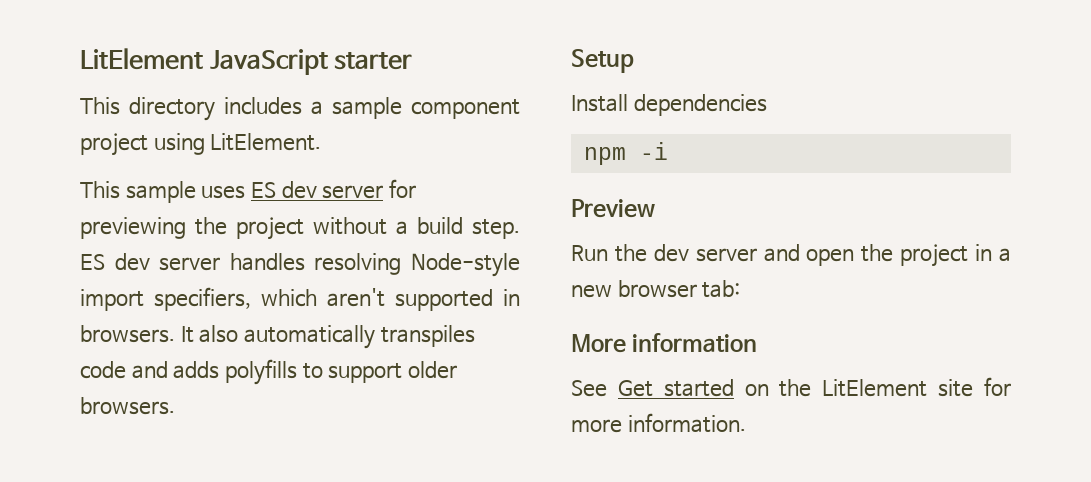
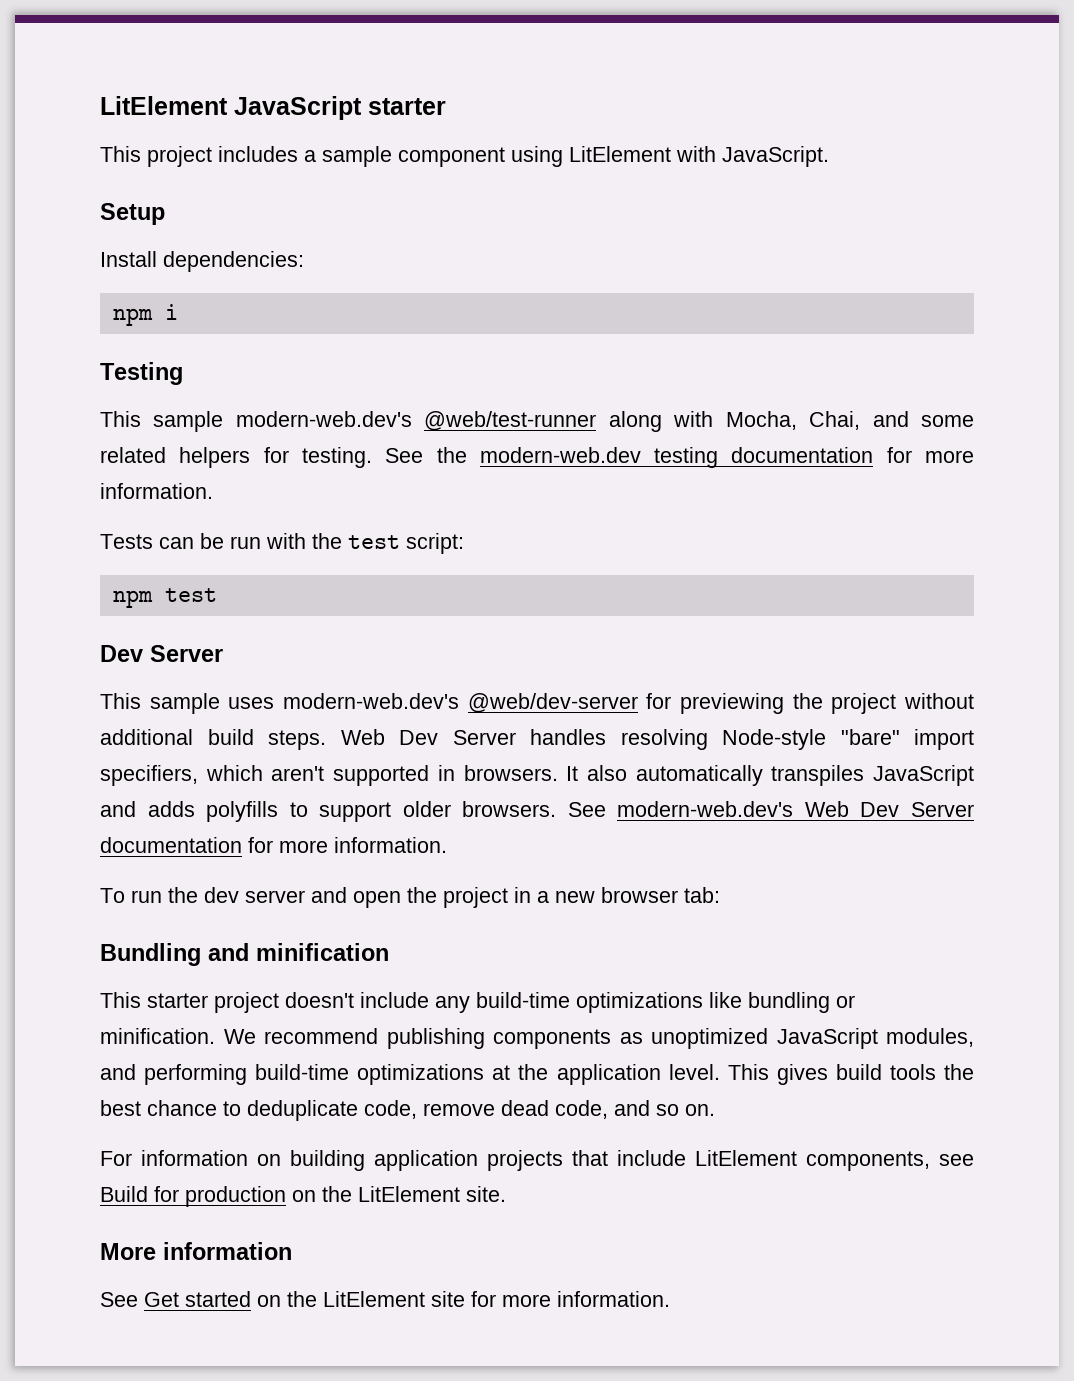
- This directory includes a sample component project using LitElement.
+ This project includes a sample component using LitElement with JavaScript.
+ Setup
+ Install dependencies:
+ npm i
+ Testing
+ This sample modern-web.dev's @web/test-runner along with Mocha, Chai, and some related helpers for testing. See the modern-web.dev testing documentation for more information.
+ Tests can be run with the test script:
+ npm test
+ Dev Server
- This sample uses ES dev server for previewing the project without a build step. ES dev server handles resolving Node-style import specifiers, which aren't supported in browsers.
+ This sample uses modern-web.dev's @web/dev-server for previewing the project without additional build steps. Web Dev Server handles resolving Node-style "bare" import specifiers, which aren't supported in browsers.
- It also automatically transpiles code and adds polyfills to support older browsers.
- Setup
- Install dependencies
- npm -i
- Preview
- Run the dev server and open the project in a new browser tab:
+ It also automatically transpiles JavaScript and adds polyfills to support older browsers. See modern-web.dev's Web Dev Server documentation for more information.
+ To run the dev server and open the project in a new browser tab:
+ Bundling and minification
+ This starter project doesn't include any build-time optimizations like bundling or minification. We recommend publishing components as unoptimized JavaScript modules, and performing build-time optimizations at the application level. This gives build tools the best chance to deduplicate code, remove dead code, and so on.
+ For information on building application projects that include LitElement components, see Build for production on the LitElement site.

